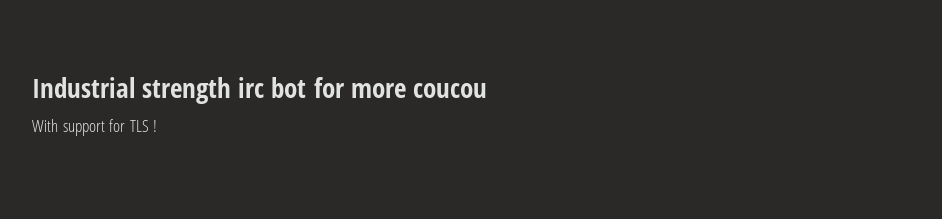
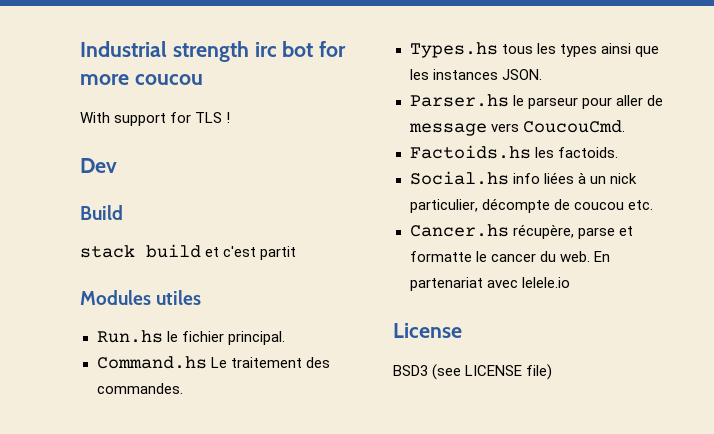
+ Dev
+ Build
+ stack build et c'est partit
+ Modules utiles
+ Run.hs le fichier principal.
+ Command.hs Le traitement des commandes.
+ Types.hs tous les types ainsi que les instances JSON.
+ Parser.hs le parseur pour aller de message vers CoucouCmd.
+ Factoids.hs les factoids.
+ Social.hs info liées à un nick particulier, décompte de coucou etc.
+ Cancer.hs récupère, parse et formatte le cancer du web. En partenariat avec lelele.io
+ License
+ BSD3 (see LICENSE file)

